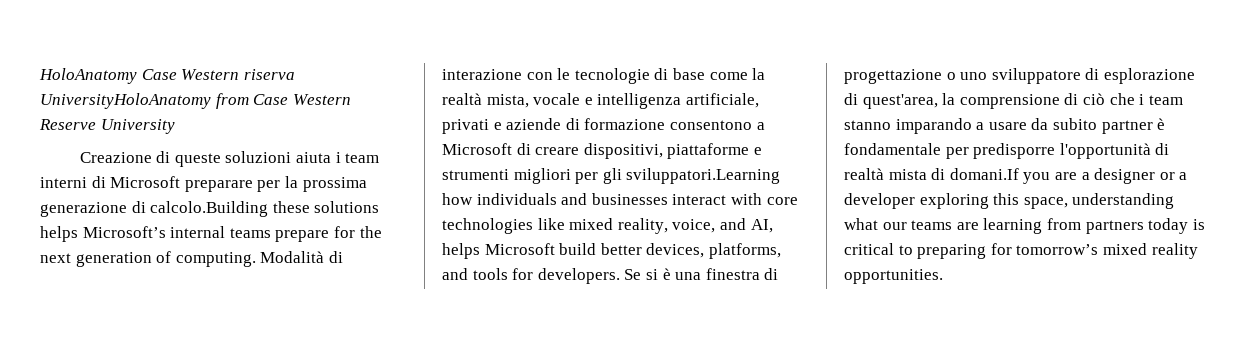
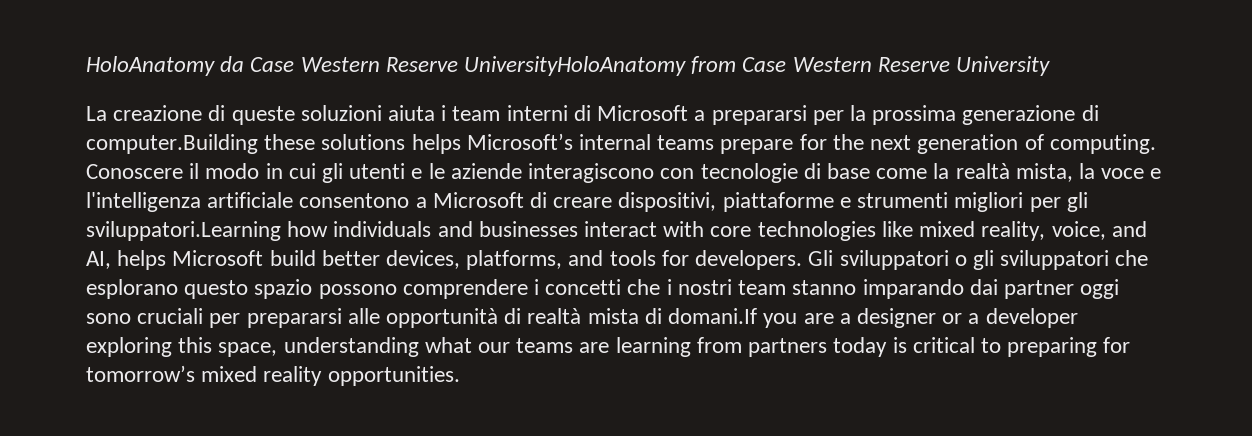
- HoloAnatomy Case Western riserva UniversityHoloAnatomy from Case Western Reserve University
+ HoloAnatomy da Case Western Reserve UniversityHoloAnatomy from Case Western Reserve University
- Creazione di queste soluzioni aiuta i team interni di Microsoft preparare per la prossima generazione di calcolo.Building these solutions helps Microsoft’s internal teams prepare for the next generation of computing.
+ La creazione di queste soluzioni aiuta i team interni di Microsoft a prepararsi per la prossima generazione di computer.Building these solutions helps Microsoft’s internal teams prepare for the next generation of computing.
- Modalità di interazione con le tecnologie di base come la realtà mista, vocale e intelligenza artificiale, privati e aziende di formazione consentono a Microsoft di creare dispositivi, piattaforme e strumenti migliori per gli sviluppatori.Learning how individuals and businesses interact with core technologies like mixed reality, voice, and AI, helps Microsoft build better devices, platforms, and tools for developers.
+ Conoscere il modo in cui gli utenti e le aziende interagiscono con tecnologie di base come la realtà mista, la voce e l'intelligenza artificiale consentono a Microsoft di creare dispositivi, piattaforme e strumenti migliori per gli sviluppatori.Learning how individuals and businesses interact with core technologies like mixed reality, voice, and AI, helps Microsoft build better devices, platforms, and tools for developers.
- Se si è una finestra di progettazione o uno sviluppatore di esplorazione di quest'area, la comprensione di ciò che i team stanno imparando a usare da subito partner è fondamentale per predisporre l'opportunità di realtà mista di domani.If you are a designer or a developer exploring this space, understanding what our teams are learning from partners today is critical to preparing for tomorrow’s mixed reality opportunities.
+ Gli sviluppatori o gli sviluppatori che esplorano questo spazio possono comprendere i concetti che i nostri team stanno imparando dai partner oggi sono cruciali per prepararsi alle opportunità di realtà mista di domani.If you are a designer or a developer exploring this space, understanding what our teams are learning from partners today is critical to preparing for tomorrow’s mixed reality opportunities.

